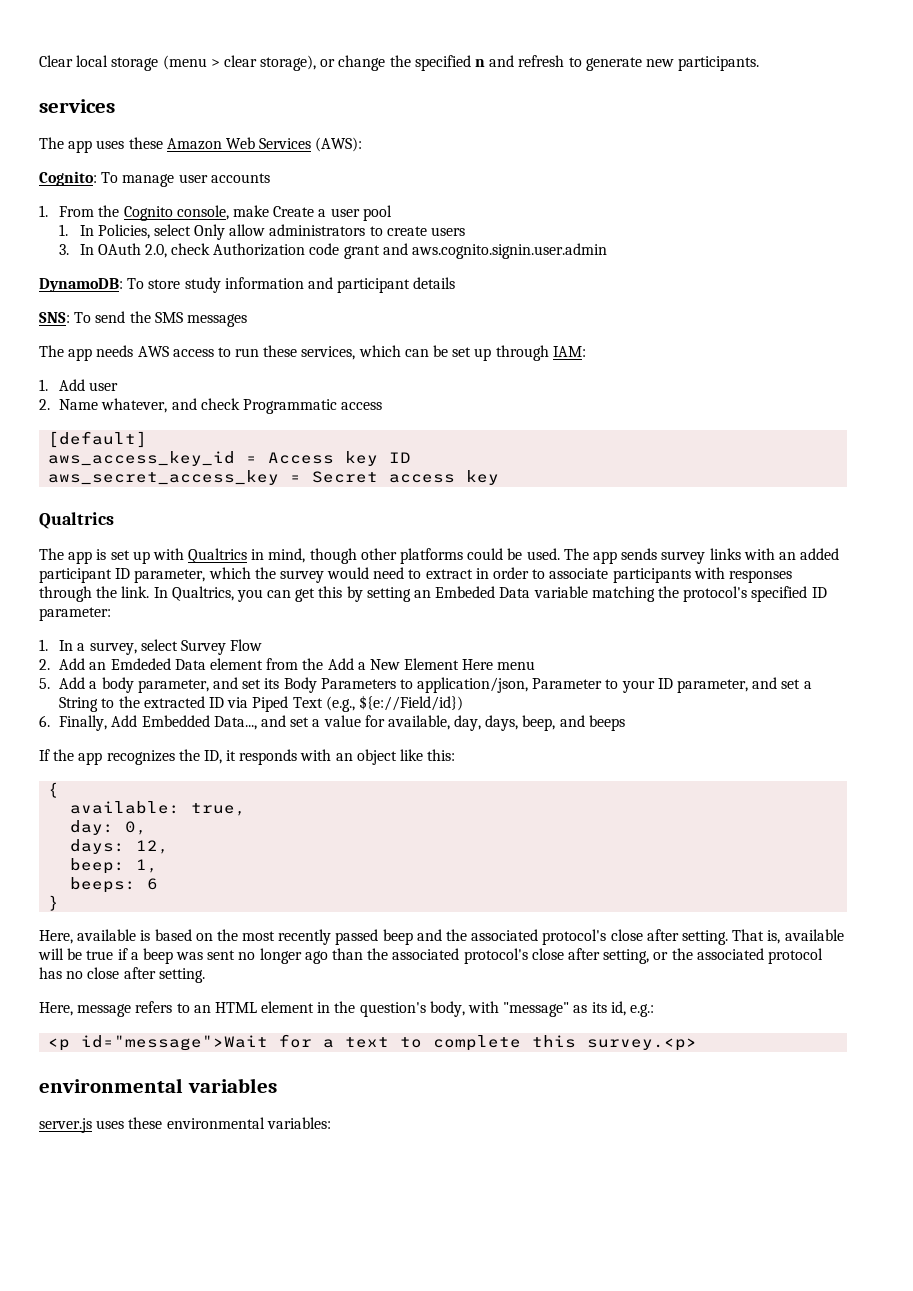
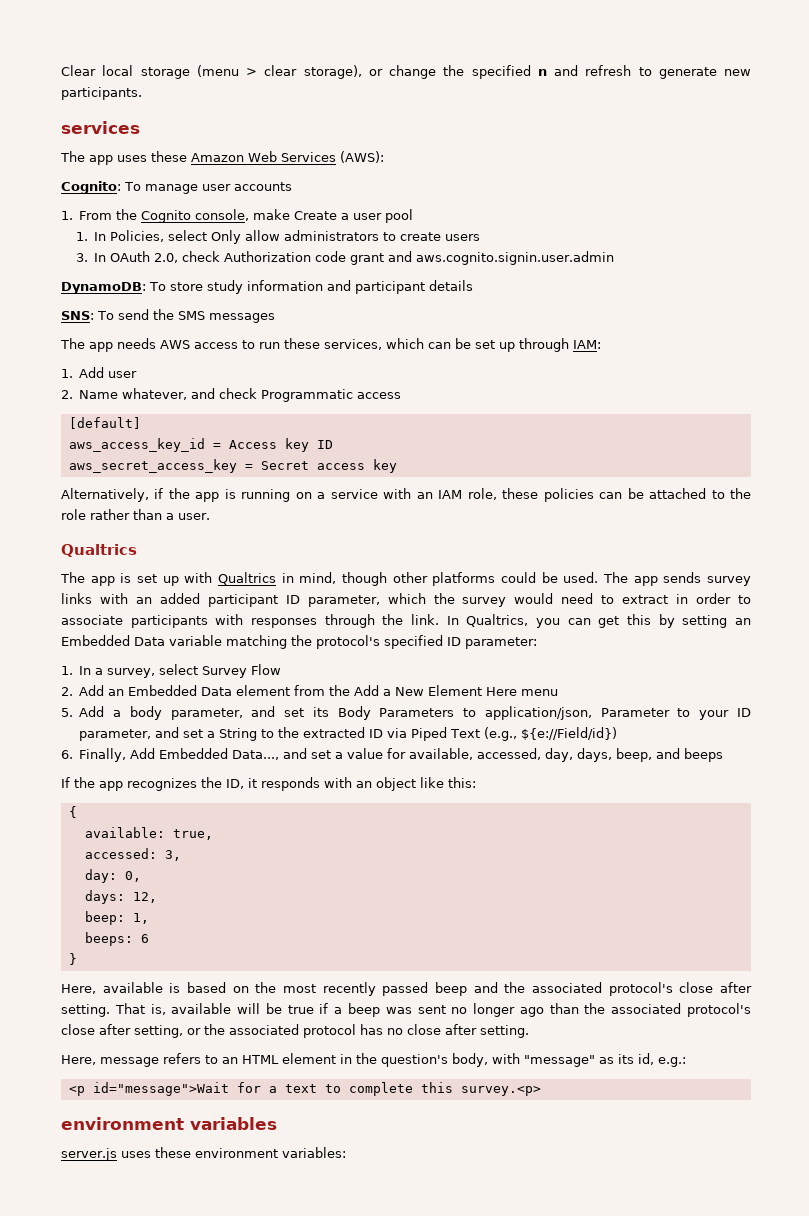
+ Alternatively, if the app is running on a service with an IAM role, these policies can be attached to the role rather than a user.
- In Qualtrics, you can get this by setting an Embeded Data variable matching the protocol's specified ID parameter:
+ In Qualtrics, you can get this by setting an Embedded Data variable matching the protocol's specified ID parameter:
- 2. Add an Emdeded Data element from the Add a New Element Here menu
+ 2. Add an Embedded Data element from the Add a New Element Here menu
- 6. Finally, Add Embedded Data..., and set a value for available, day, days, beep, and beeps
+ 6. Finally, Add Embedded Data..., and set a value for available, accessed, day, days, beep, and beeps
+ accessed: 3,
- environmental variables
+ environment variables
- server.js uses these environmental variables:
+ server.js uses these environment variables:

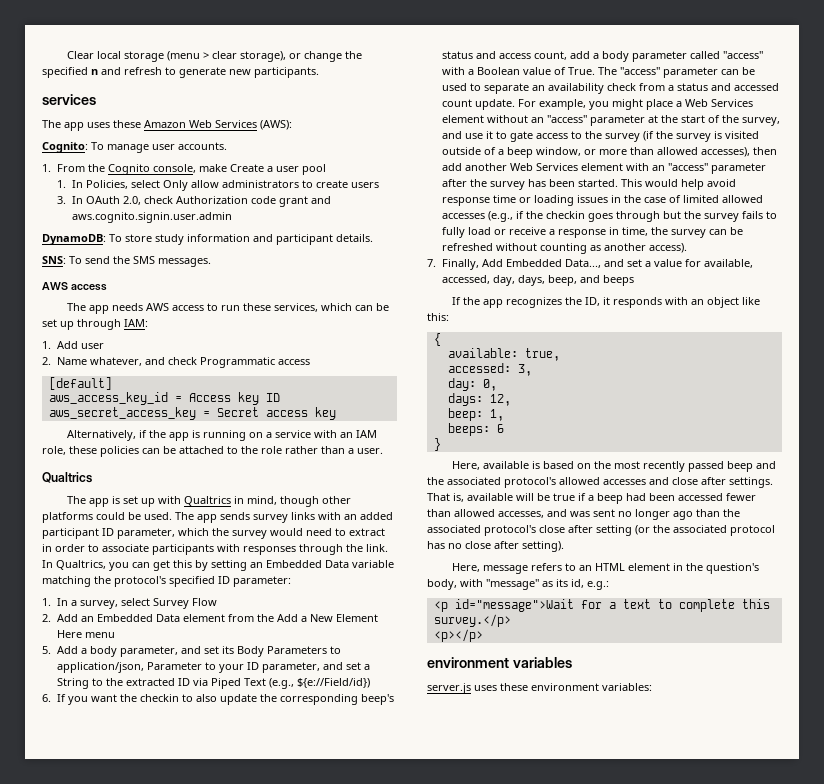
- Cognito: To manage user accounts
+ Cognito: To manage user accounts.
- DynamoDB: To store study information and participant details
+ DynamoDB: To store study information and participant details.
- SNS: To send the SMS messages
+ SNS: To send the SMS messages.
+ AWS access
- 6. Finally, Add Embedded Data..., and set a value for available, accessed, day, days, beep, and beeps
+ 6. If you want the checkin to also update the corresponding beep's status and access count, add a body parameter called "access" with a Boolean value of True. The "access" parameter can be used to separate an availability check from a status and accessed count update. For example, you might place a Web Services element without an "access" parameter at the start of the survey, and use it to gate access to the survey (if the survey is visited outside of a beep window, or more than allowed accesses), then add another Web Services element with an "access" parameter after the survey has been started. This would help avoid response time or loading issues in the case of limited allowed accesses (e.g., if the checkin goes through but the survey fails to fully load or receive a response in time, the survey can be refreshed without counting as another access).
+ 7. Finally, Add Embedded Data..., and set a value for available, accessed, day, days, beep, and beeps
- Here, available is based on the most recently passed beep and the associated protocol's close after setting.
+ Here, available is based on the most recently passed beep and the associated protocol's allowed accesses and close after settings.
- That is, available will be true if a beep was sent no longer ago than the associated protocol's close after setting, or the associated protocol has no close after setting.
+ That is, available will be true if a beep had been accessed fewer than allowed accesses, and was sent no longer ago than the associated protocol's close after setting (or the associated protocol has no close after setting).
- <p id="message">Wait for a text to complete this survey.<p>
+ <p id="message">Wait for a text to complete this survey.</p>
+ <p></p>

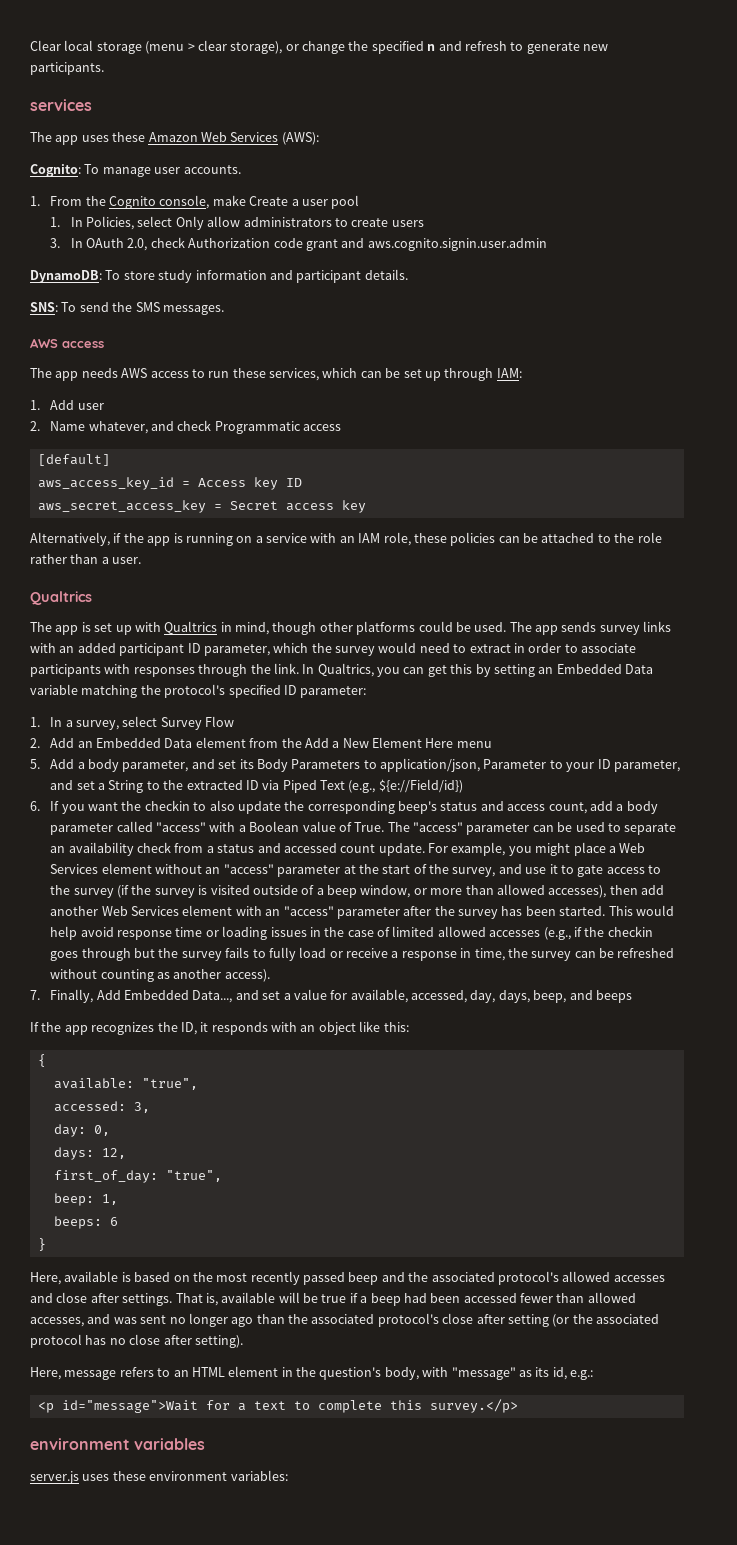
- available: true,
+ available: "true",
+ first_of_day: "true",
- <p></p>

